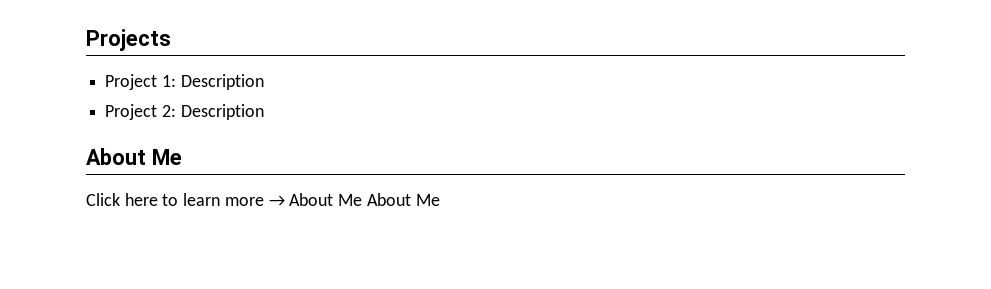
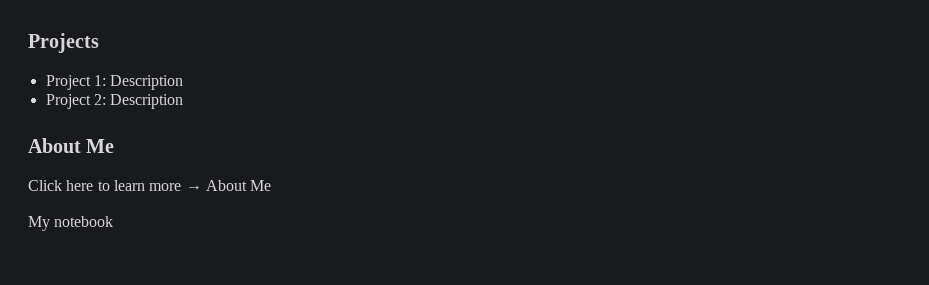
- Click here to learn more → About Me About Me
+ Click here to learn more → About Me
+ My notebook

